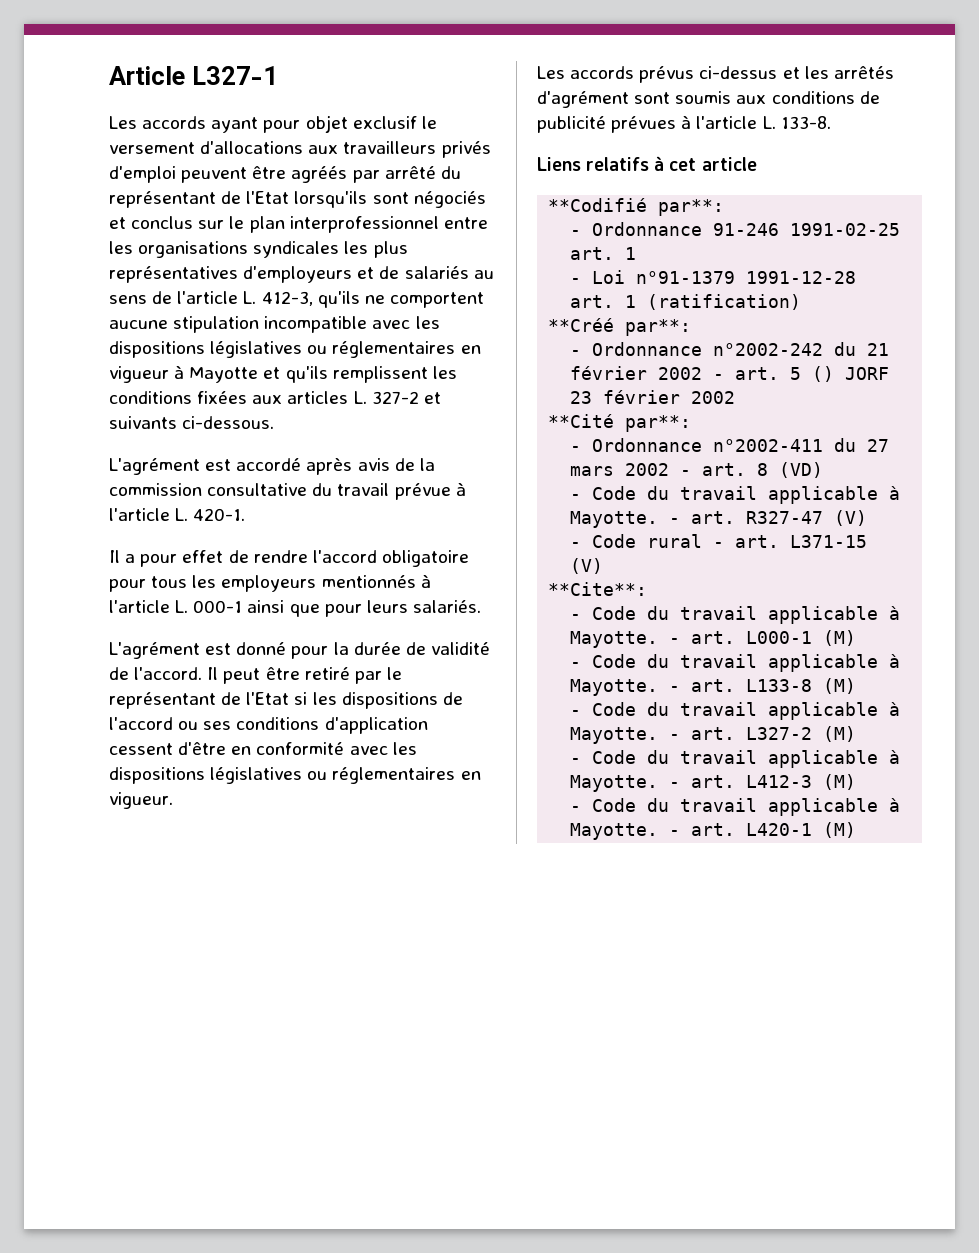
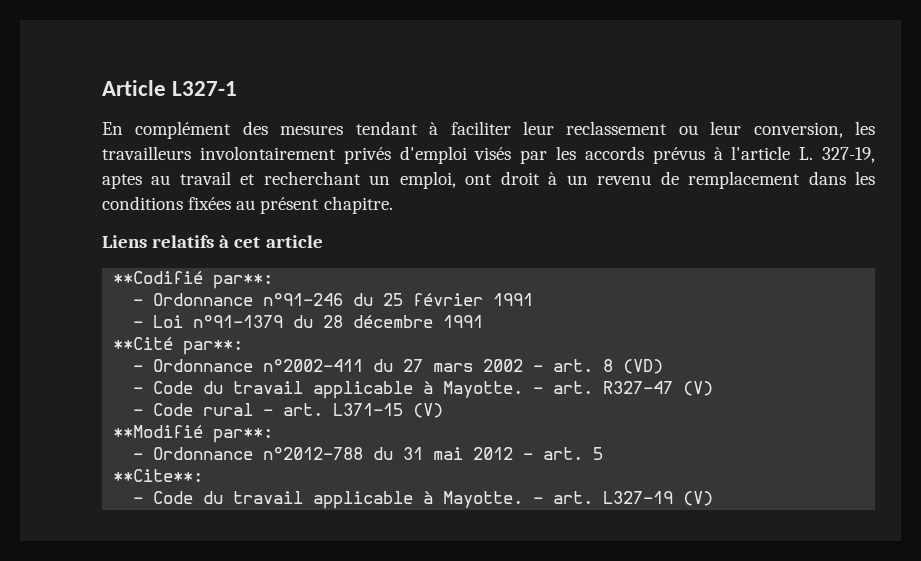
- Les accords ayant pour objet exclusif le versement d'allocations aux travailleurs privés d'emploi peuvent être agréés par arrêté du représentant de l'Etat lorsqu'ils sont négociés et conclus sur le plan interprofessionnel entre les organisations syndicales les plus représentatives d'employeurs et de salariés au sens de l'article L. 412-3, qu'ils ne comportent aucune stipulation incompatible avec les dispositions législatives ou réglementaires en vigueur à Mayotte et qu'ils remplissent les conditions fixées aux articles L. 327-2 et suivants ci-dessous.
- L'agrément est accordé après avis de la commission consultative du travail prévue à l'article L. 420-1.
- Il a pour effet de rendre l'accord obligatoire pour tous les employeurs mentionnés à l'article L. 000-1 ainsi que pour leurs salariés.
- L'agrément est donné pour la durée de validité de l'accord. Il peut être retiré par le représentant de l'Etat si les dispositions de l'accord ou ses conditions d'application cessent d'être en conformité avec les dispositions législatives ou réglementaires en vigueur.
- Les accords prévus ci-dessus et les arrêtés d'agrément sont soumis aux conditions de publicité prévues à l'article L. 133-8.
+ En complément des mesures tendant à faciliter leur reclassement ou leur conversion, les travailleurs involontairement privés d'emploi visés par les accords prévus à l'article L. 327-19, aptes au travail et recherchant un emploi, ont droit à un revenu de remplacement dans les conditions fixées au présent chapitre.
- - Ordonnance 91-246 1991-02-25 art. 1
- - Loi n°91-1379 1991-12-28 art. 1 (ratification)
- **Créé par**:
- - Ordonnance n°2002-242 du 21 février 2002 - art. 5 () JORF 23 février 2002
+ - Ordonnance n°91-246 du 25 février 1991
+ - Loi n°91-1379 du 28 décembre 1991
+ **Modifié par**:
+ - Ordonnance n°2012-788 du 31 mai 2012 - art. 5
- - art. L000-1 (M)
- - Code du travail applicable à Mayotte. - art. L133-8 (M)
- - Code du travail applicable à Mayotte. - art. L327-2 (M)
- - Code du travail applicable à Mayotte. - art. L412-3 (M)
- - Code du travail applicable à Mayotte. - art. L420-1 (M)
+ - art. L327-19 (V)

